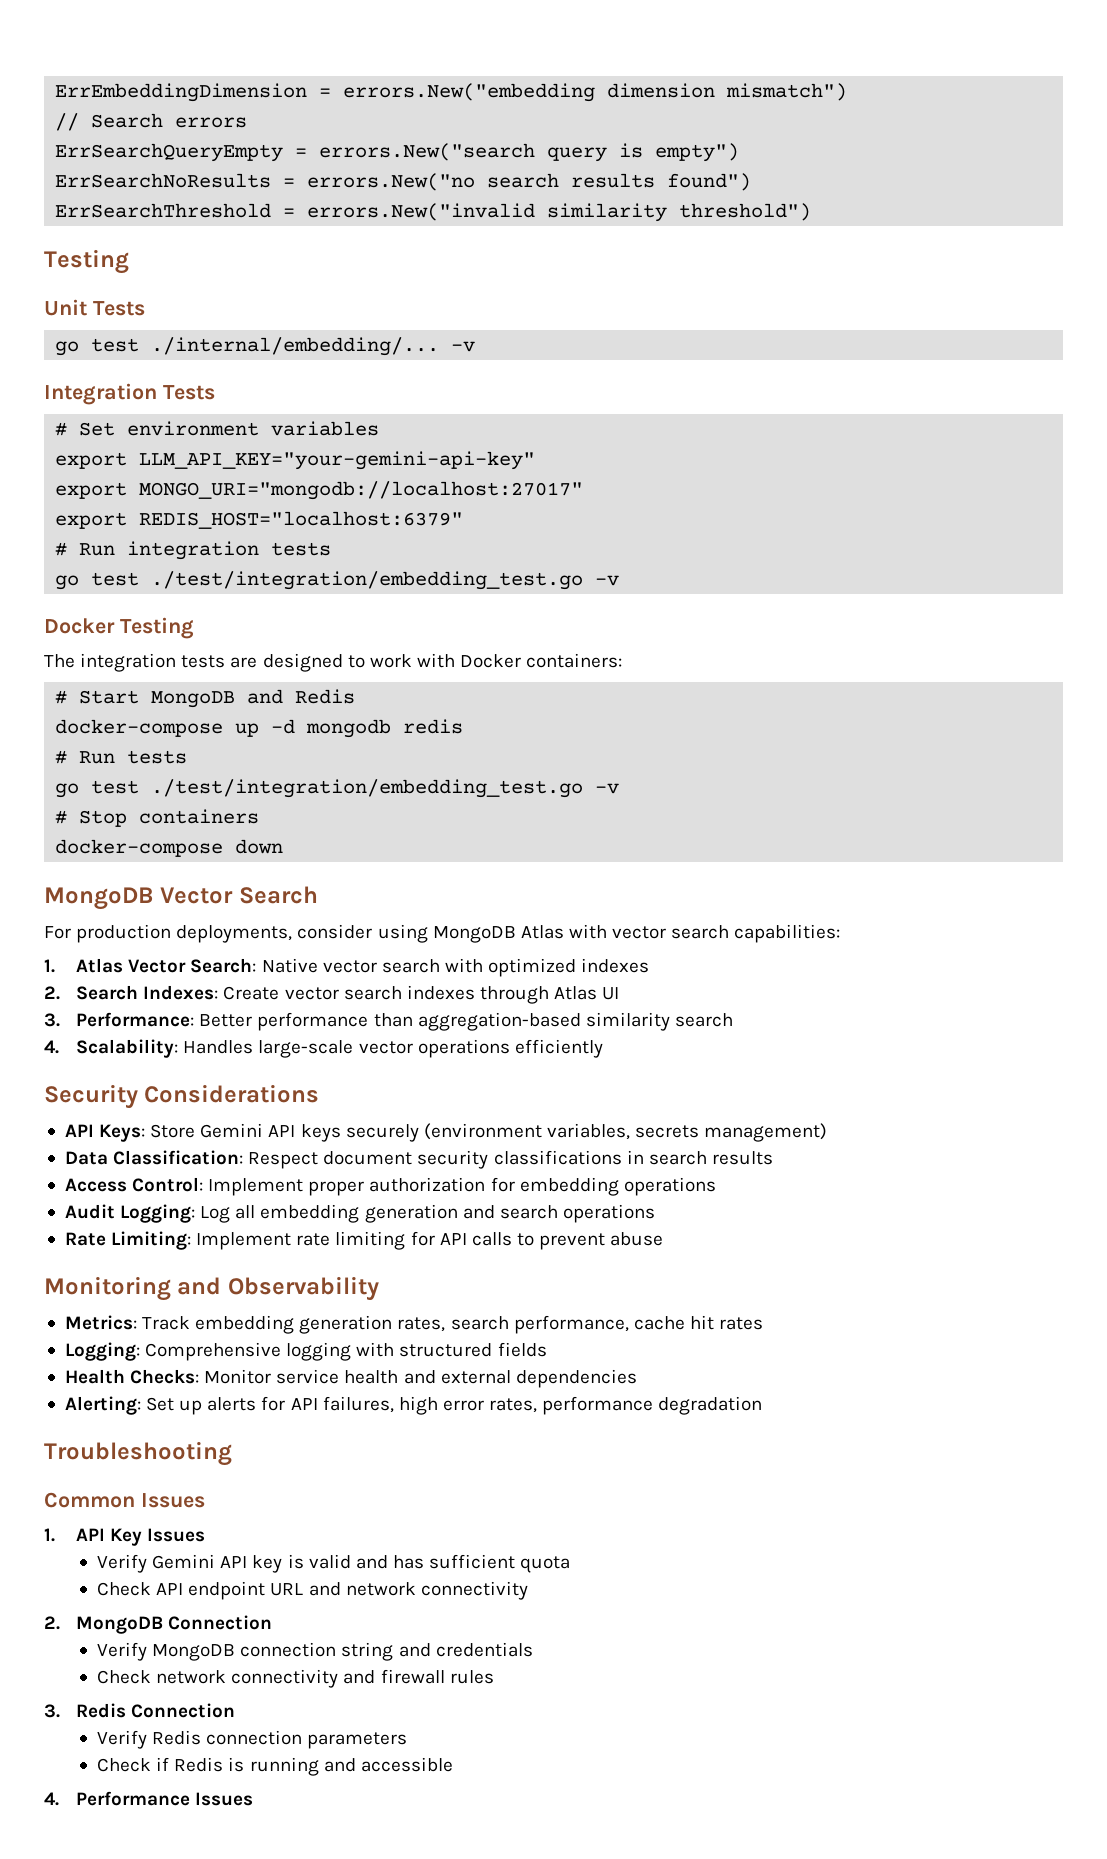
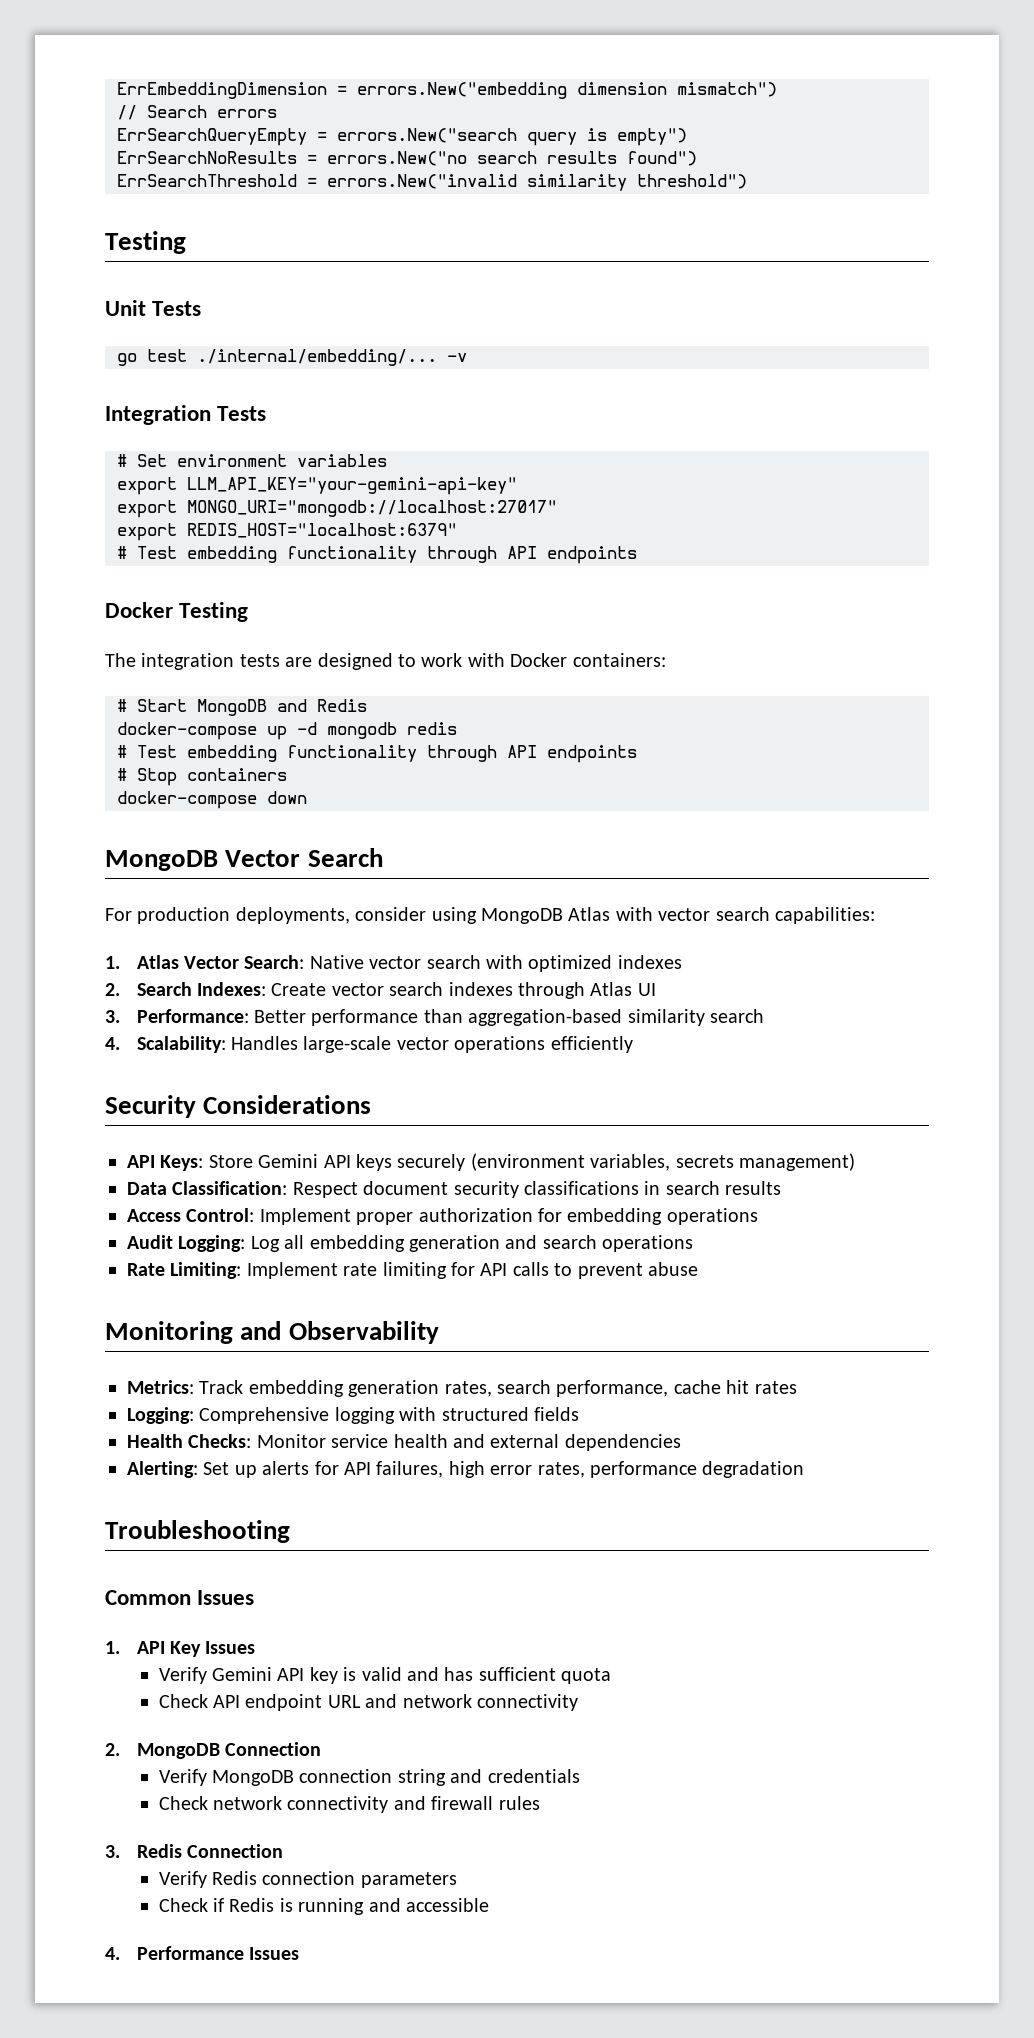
  export REDIS_HOST="localhost:6379"
- # Run integration tests
- go test ./test/integration/embedding_test.go -v
+ # Test embedding functionality through API endpoints
  docker-compose up -d mongodb redis
- # Run tests
- go test ./test/integration/embedding_test.go -v
+ # Test embedding functionality through API endpoints

